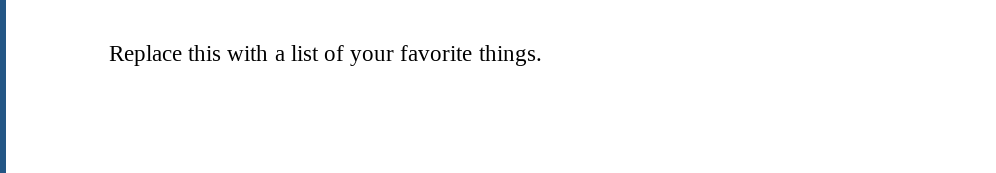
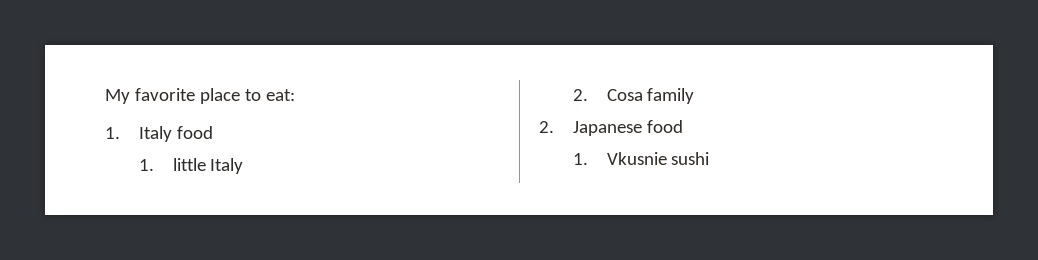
- Replace this with a list of your favorite things.
+ My favorite place to eat:
+ 1. Italy food
+ 1. little Italy
+ 2. Cosa family
+ 2. Japanese food
+ 1. Vkusnie sushi

